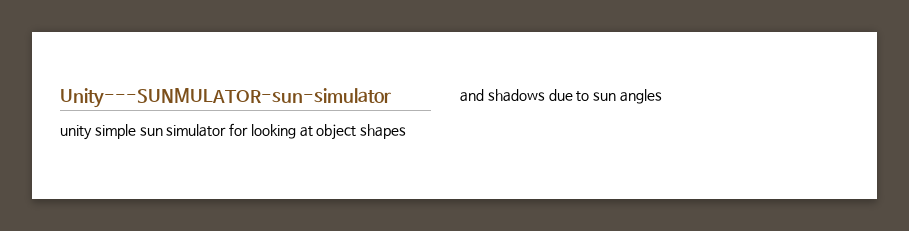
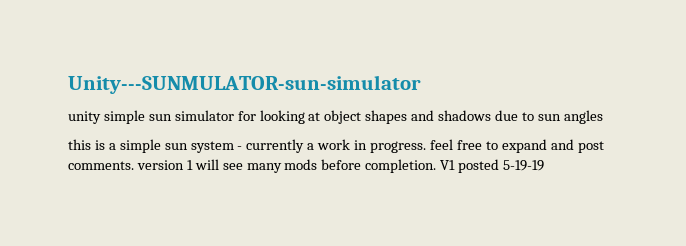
+ this is a simple sun system - currently a work in progress. feel free to expand and post comments. version 1 will see many mods before completion. V1 posted 5-19-19

